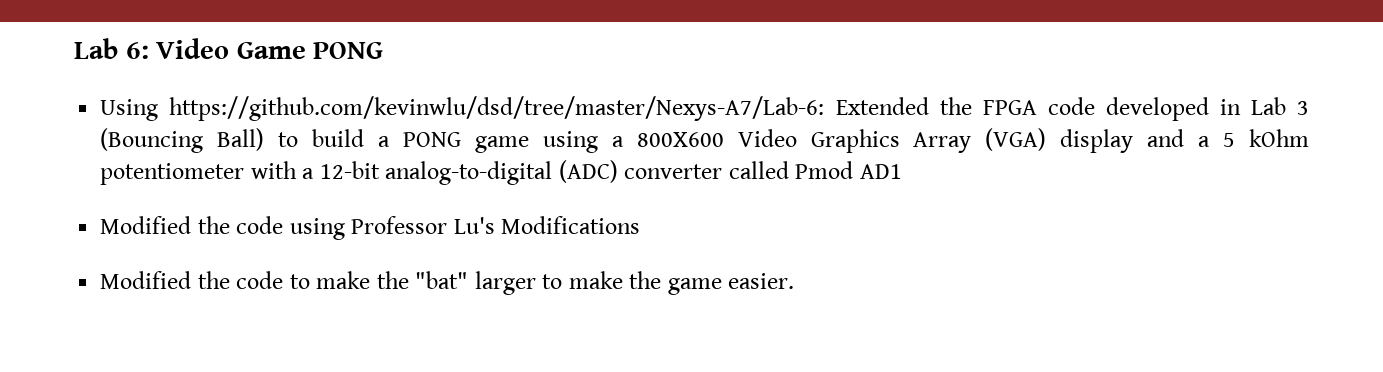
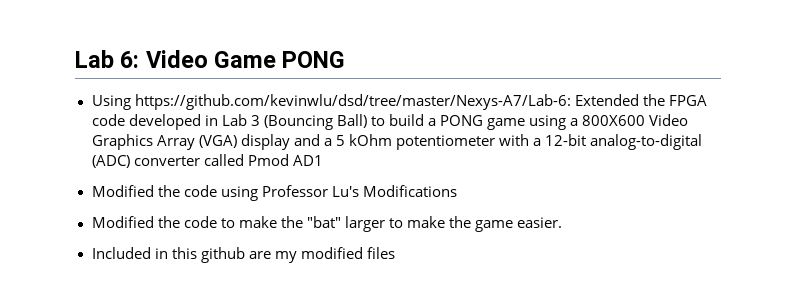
+ Included in this github are my modified files

